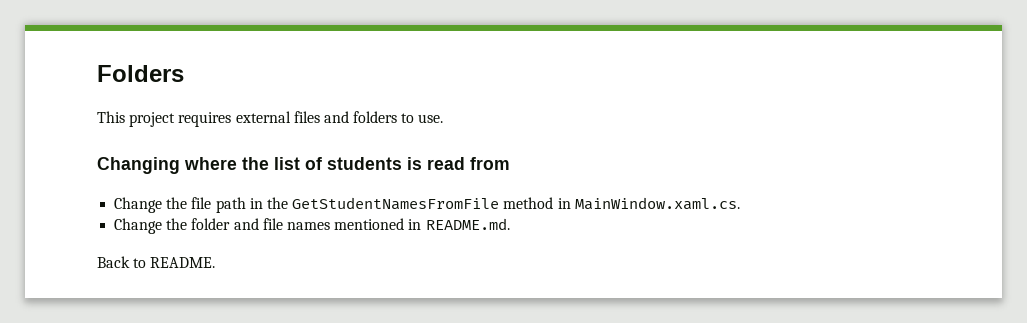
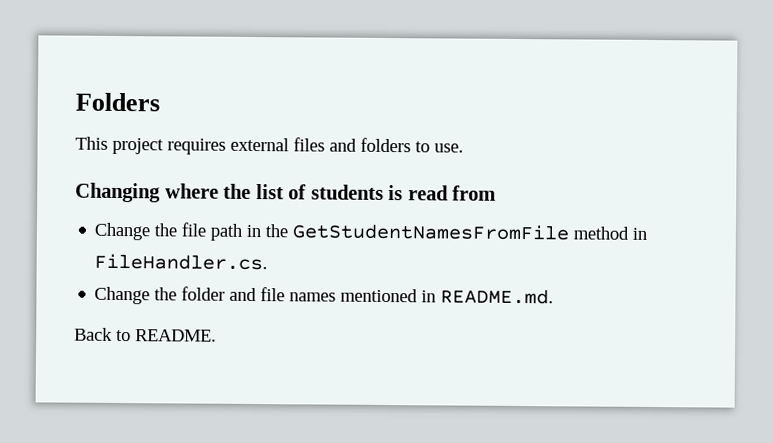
- Change the file path in the GetStudentNamesFromFile method in MainWindow.xaml.cs.
+ Change the file path in the GetStudentNamesFromFile method in FileHandler.cs.

